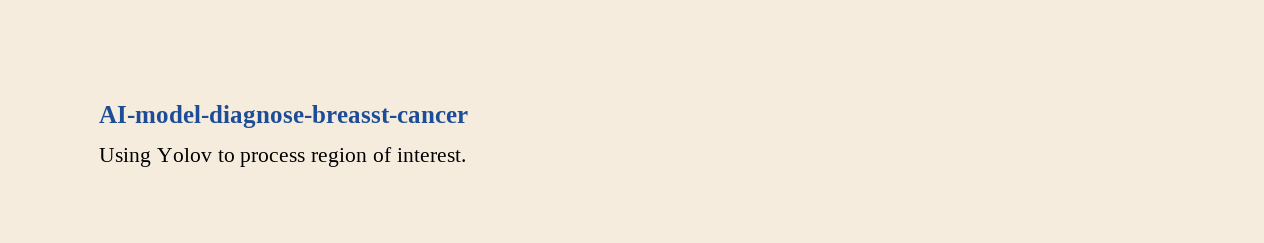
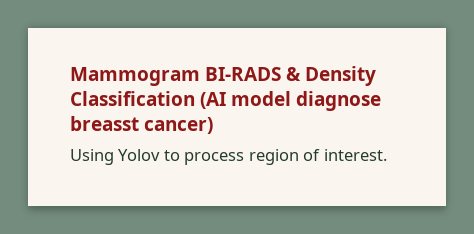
- AI-model-diagnose-breasst-cancer
+ Mammogram BI-RADS & Density Classification (AI model diagnose breasst cancer)

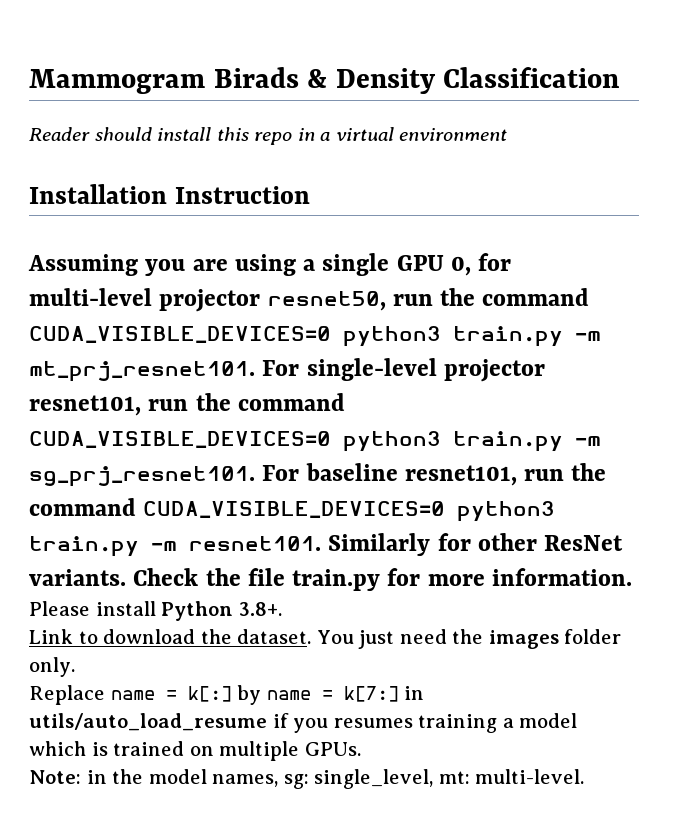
- Mammogram BI-RADS & Density Classification (AI model diagnose breasst cancer)
- Using Yolov to process region of interest.
+ Mammogram Birads & Density Classification
+ Reader should install this repo in a virtual environment
+ Installation Instruction
+ Assuming you are using a single GPU 0, for multi-level projector resnet50, run the command CUDA_VISIBLE_DEVICES=0 python3 train.py -m mt_prj_resnet101. For single-level projector resnet101, run the command CUDA_VISIBLE_DEVICES=0 python3 train.py -m sg_prj_resnet101. For baseline resnet101, run the command CUDA_VISIBLE_DEVICES=0 python3 train.py -m resnet101. Similarly for other ResNet variants. Check the file train.py for more information.
+ Please install Python 3.8+.
+ Link to download the dataset. You just need the images folder only.
+ Replace name = k[:] by name = k[7:] in utils/auto_load_resume if you resumes training a model which is trained on multiple GPUs.
+ Note: in the model names, sg: single_level, mt: multi-level.

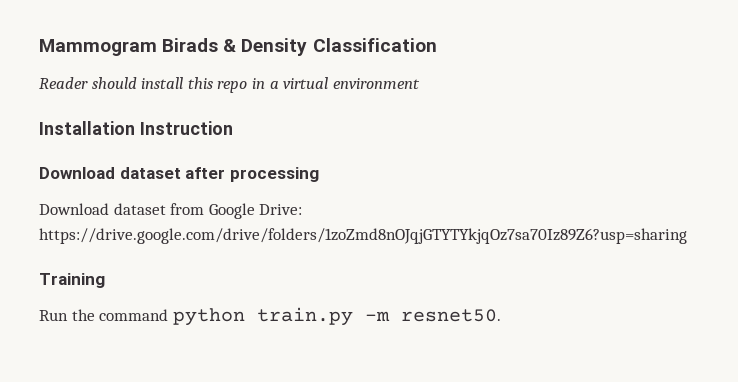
- Assuming you are using a single GPU 0, for multi-level projector resnet50, run the command CUDA_VISIBLE_DEVICES=0 python3 train.py -m mt_prj_resnet101. For single-level projector resnet101, run the command CUDA_VISIBLE_DEVICES=0 python3 train.py -m sg_prj_resnet101. For baseline resnet101, run the command CUDA_VISIBLE_DEVICES=0 python3 train.py -m resnet101. Similarly for other ResNet variants. Check the file train.py for more information.
- Please install Python 3.8+.
- Link to download the dataset. You just need the images folder only.
- Replace name = k[:] by name = k[7:] in utils/auto_load_resume if you resumes training a model which is trained on multiple GPUs.
- Note: in the model names, sg: single_level, mt: multi-level.
+ Download dataset after processing
+ Download dataset from Google Drive: https://drive.google.com/drive/folders/1zoZmd8nOJqjGTYTYkjqOz7sa70Iz89Z6?usp=sharing
+ Training
+ Run the command python train.py -m resnet50.

